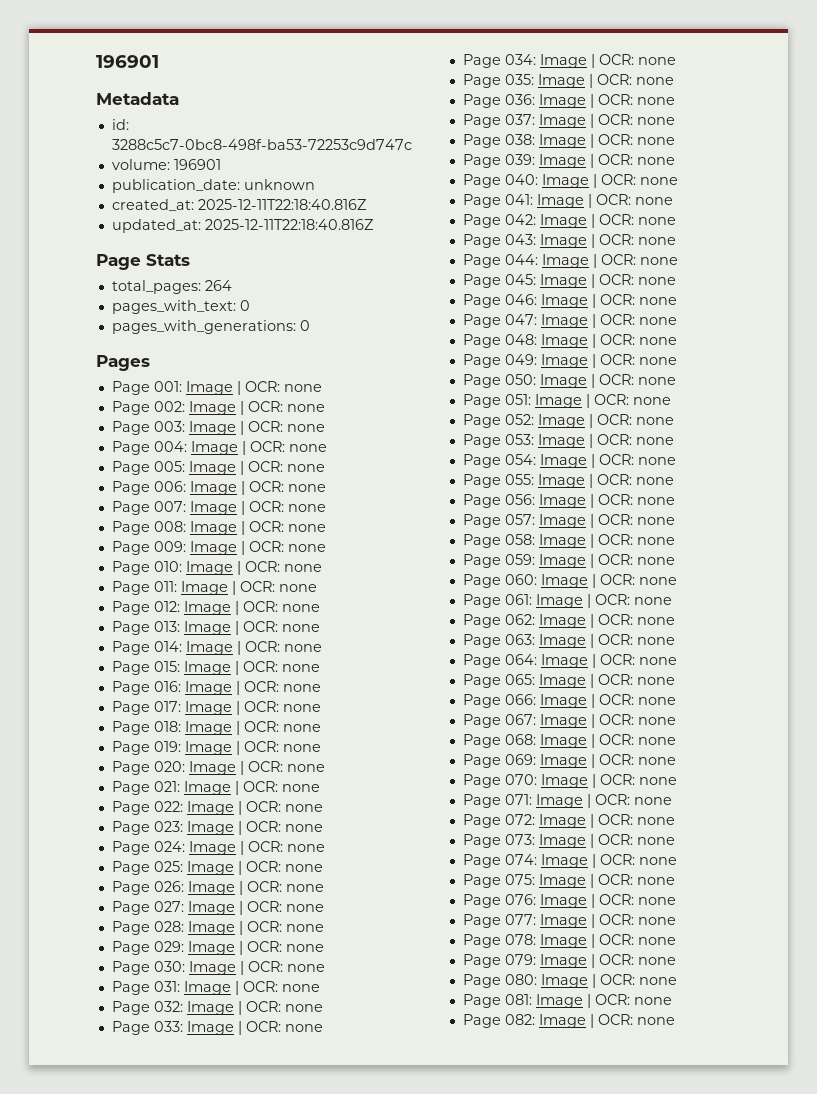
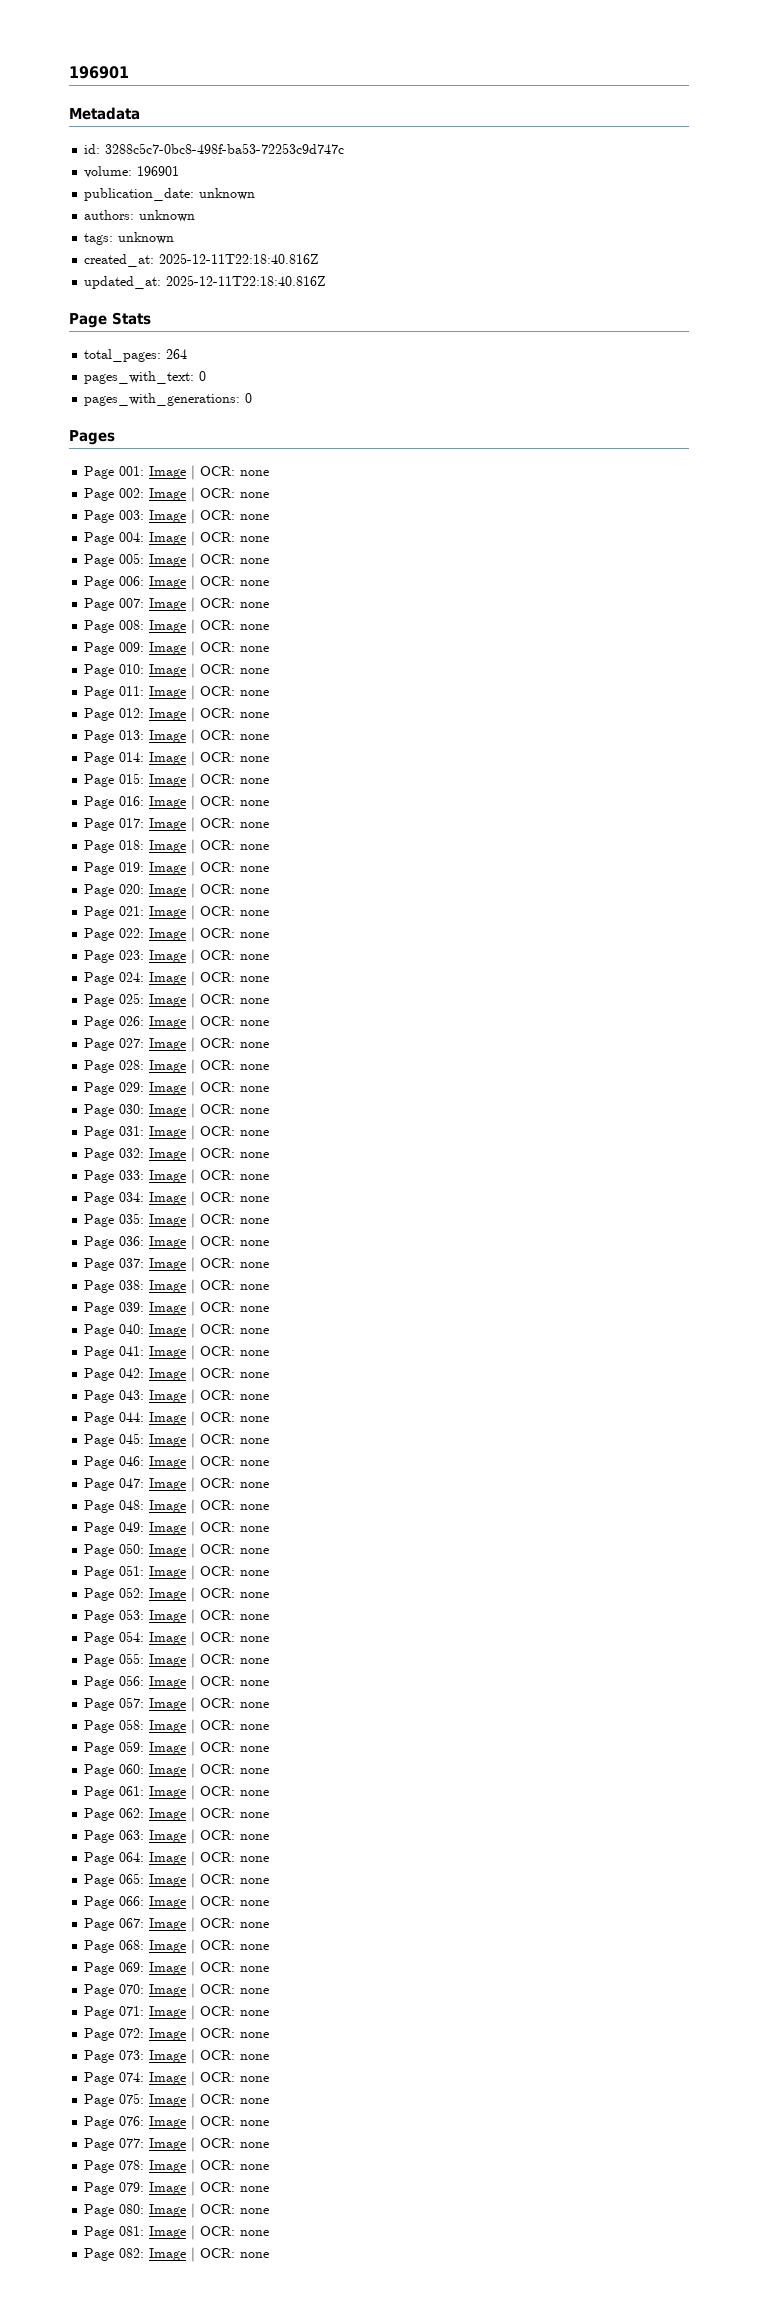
+ authors: unknown
+ tags: unknown

